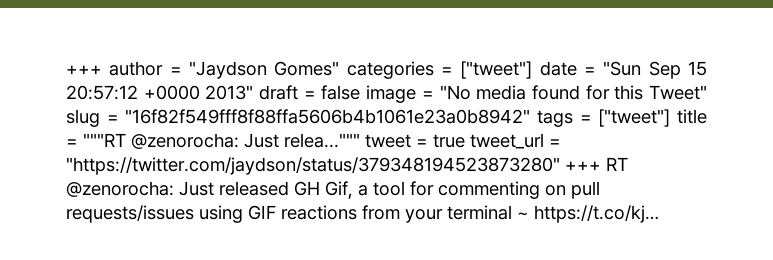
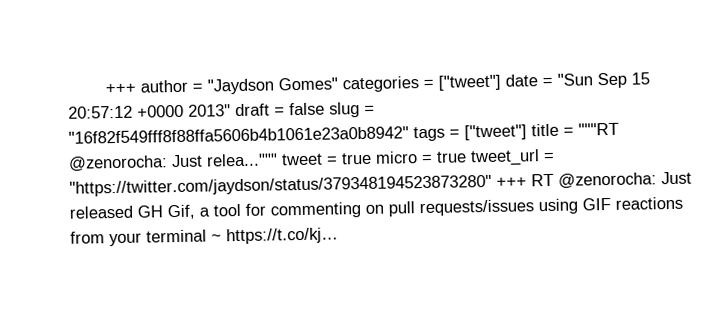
- +++ author = "Jaydson Gomes" categories = ["tweet"] date = "Sun Sep 15 20:57:12 +0000 2013" draft = false image = "No media found for this Tweet" slug = "16f82f549fff8f88ffa5606b4b1061e23a0b8942" tags = ["tweet"] title = """RT @zenorocha: Just relea...""" tweet = true tweet_url = "https://twitter.com/jaydson/status/379348194523873280" +++ RT @zenorocha: Just released GH Gif, a tool for commenting on pull requests/issues using GIF reactions from your terminal ~ https://t.co/kj…
+ +++ author = "Jaydson Gomes" categories = ["tweet"] date = "Sun Sep 15 20:57:12 +0000 2013" draft = false slug = "16f82f549fff8f88ffa5606b4b1061e23a0b8942" tags = ["tweet"] title = """RT @zenorocha: Just relea...""" tweet = true micro = true tweet_url = "https://twitter.com/jaydson/status/379348194523873280" +++ RT @zenorocha: Just released GH Gif, a tool for commenting on pull requests/issues using GIF reactions from your terminal ~ https://t.co/kj…

